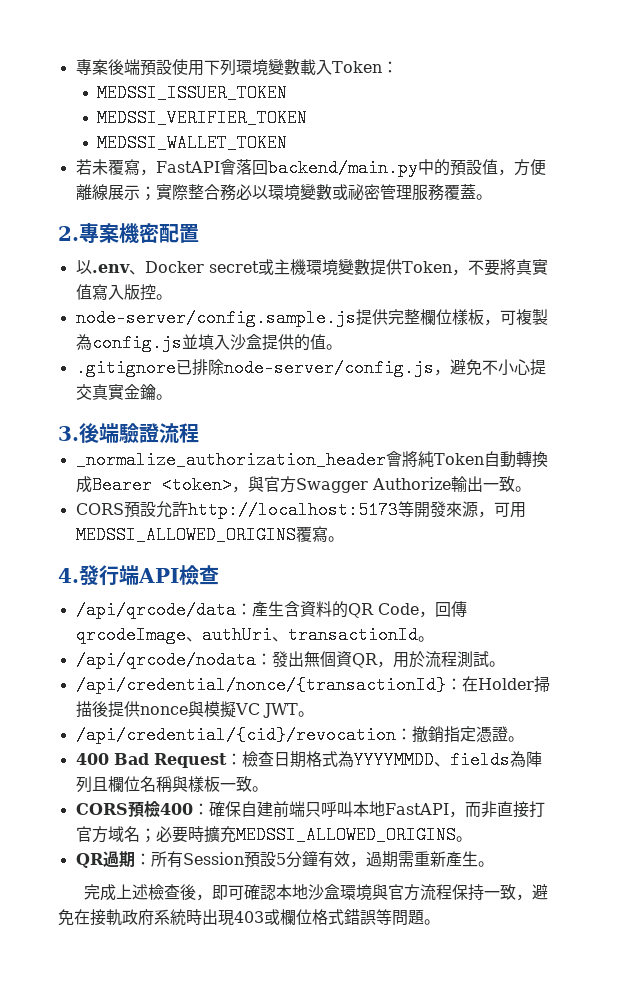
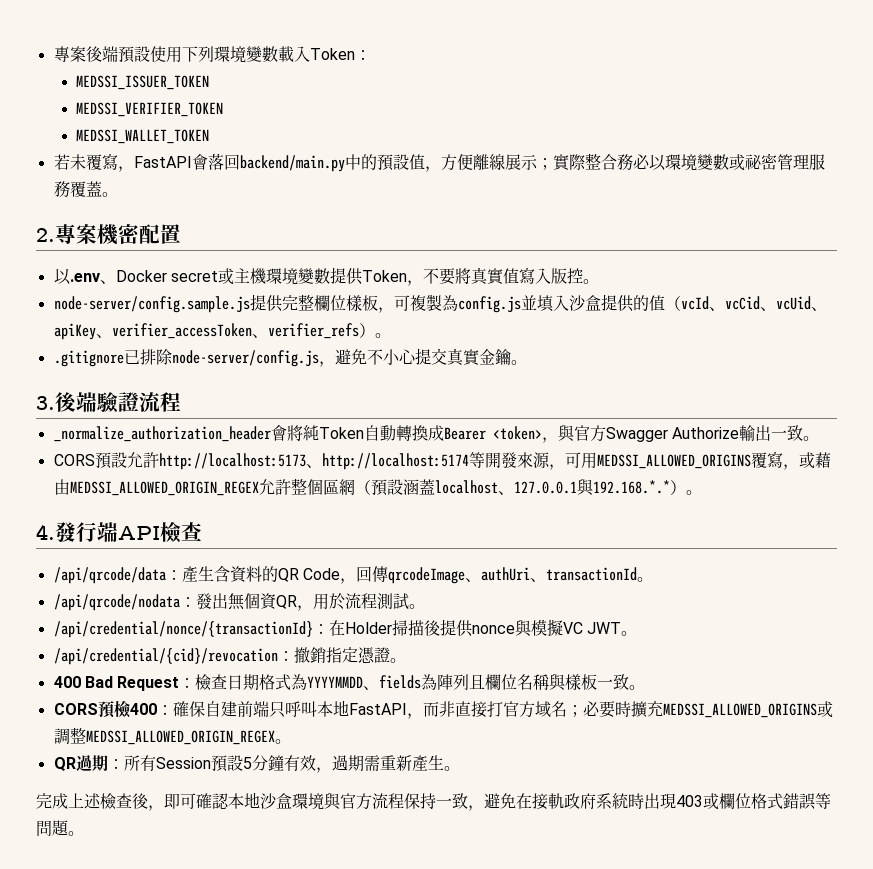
- node-server/config.sample.js提供完整欄位樣板，可複製為config.js並填入沙盒提供的值。
+ node-server/config.sample.js提供完整欄位樣板，可複製為config.js並填入沙盒提供的值（vcId、vcCid、vcUid、apiKey、verifier_accessToken、verifier_refs）。
- CORS預設允許http://localhost:5173等開發來源，可用MEDSSI_ALLOWED_ORIGINS覆寫。
+ CORS預設允許http://localhost:5173、http://localhost:5174等開發來源，可用MEDSSI_ALLOWED_ORIGINS覆寫，或藉由MEDSSI_ALLOWED_ORIGIN_REGEX允許整個區網（預設涵蓋localhost、127.0.0.1與192.168.*.*）。
- CORS預檢400：確保自建前端只呼叫本地FastAPI，而非直接打官方域名；必要時擴充MEDSSI_ALLOWED_ORIGINS。
+ CORS預檢400：確保自建前端只呼叫本地FastAPI，而非直接打官方域名；必要時擴充MEDSSI_ALLOWED_ORIGINS或調整MEDSSI_ALLOWED_ORIGIN_REGEX。

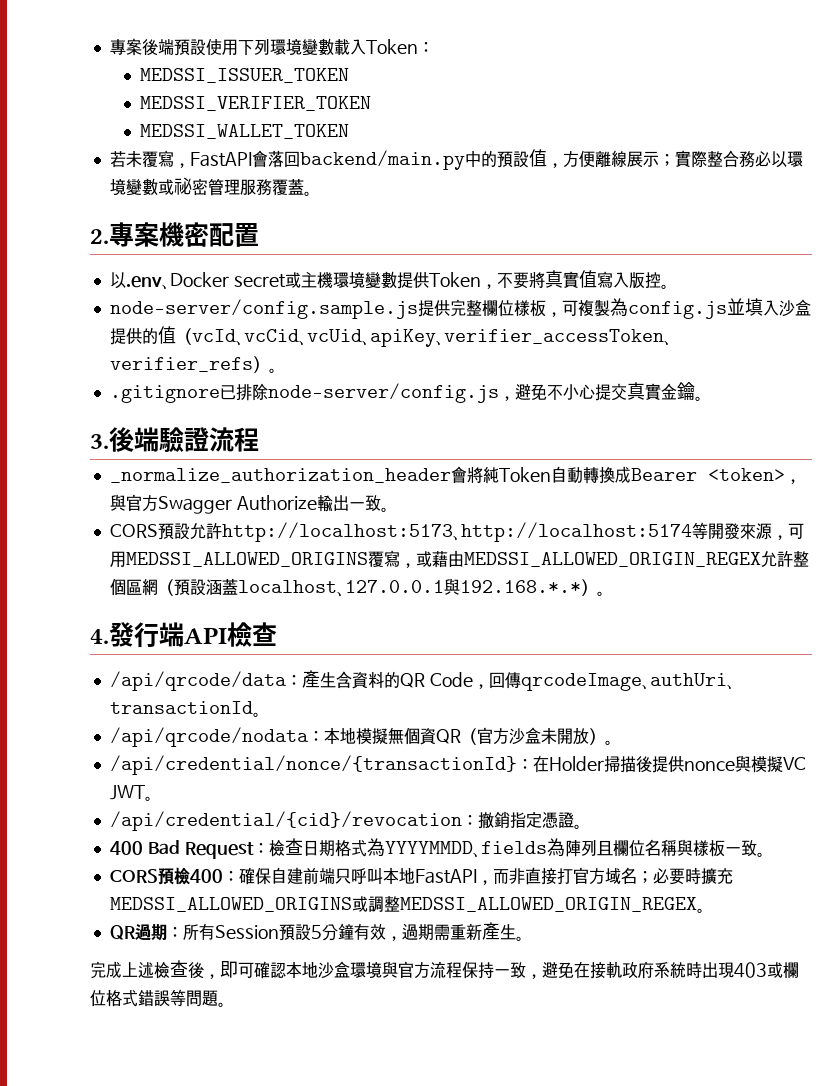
- /api/qrcode/nodata：發出無個資QR，用於流程測試。
+ /api/qrcode/nodata：本地模擬無個資QR（官方沙盒未開放）。

